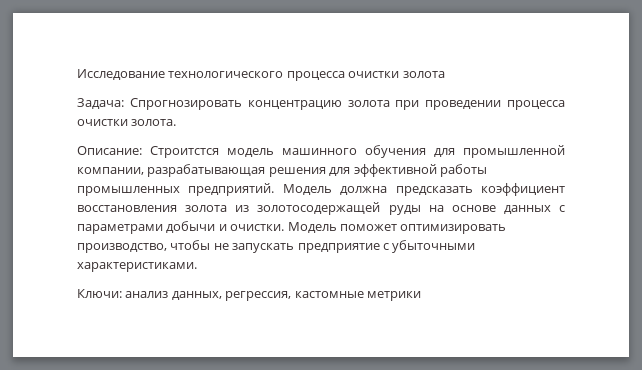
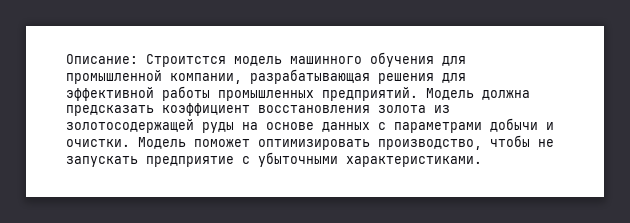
- Исследование технологического процесса очистки золота
- Задача: Спрогнозировать концентрацию золота при проведении процесса очистки золота.
- Ключи: анализ данных, регрессия, кастомные метрики

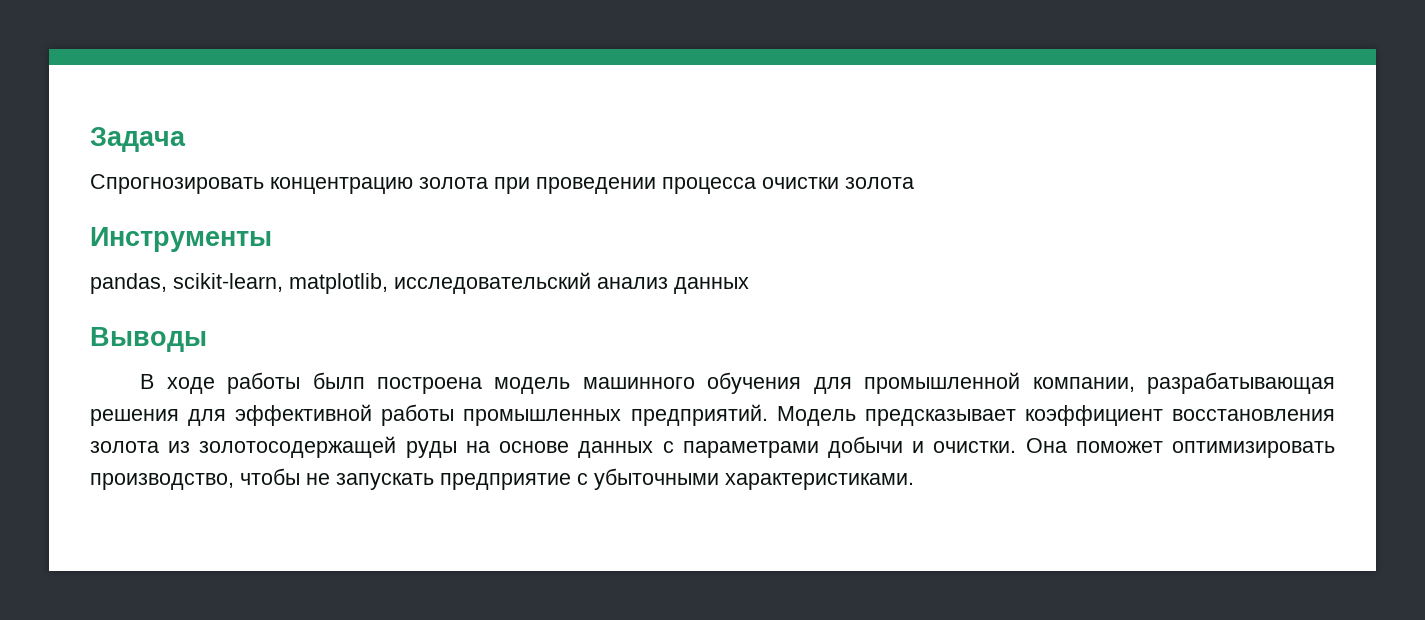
- Описание: Строитстся модель машинного обучения для промышленной компании, разрабатывающая решения для эффективной работы промышленных предприятий.
+ Задача
+ Спрогнозировать концентрацию золота при проведении процесса очистки золота
+ Инструменты
+ pandas, scikit-learn, matplotlib, исследовательский анализ данных
+ Выводы
+ В ходе работы былп построена модель машинного обучения для промышленной компании, разрабатывающая решения для эффективной работы промышленных предприятий.
- Модель должна предсказать коэффициент восстановления золота из золотосодержащей руды на основе данных с параметрами добычи и очистки.
+ Модель предсказывает коэффициент восстановления золота из золотосодержащей руды на основе данных с параметрами добычи и очистки.
- Модель поможет оптимизировать производство, чтобы не запускать предприятие с убыточными характеристиками.
+ Она поможет оптимизировать производство, чтобы не запускать предприятие с убыточными характеристиками.

